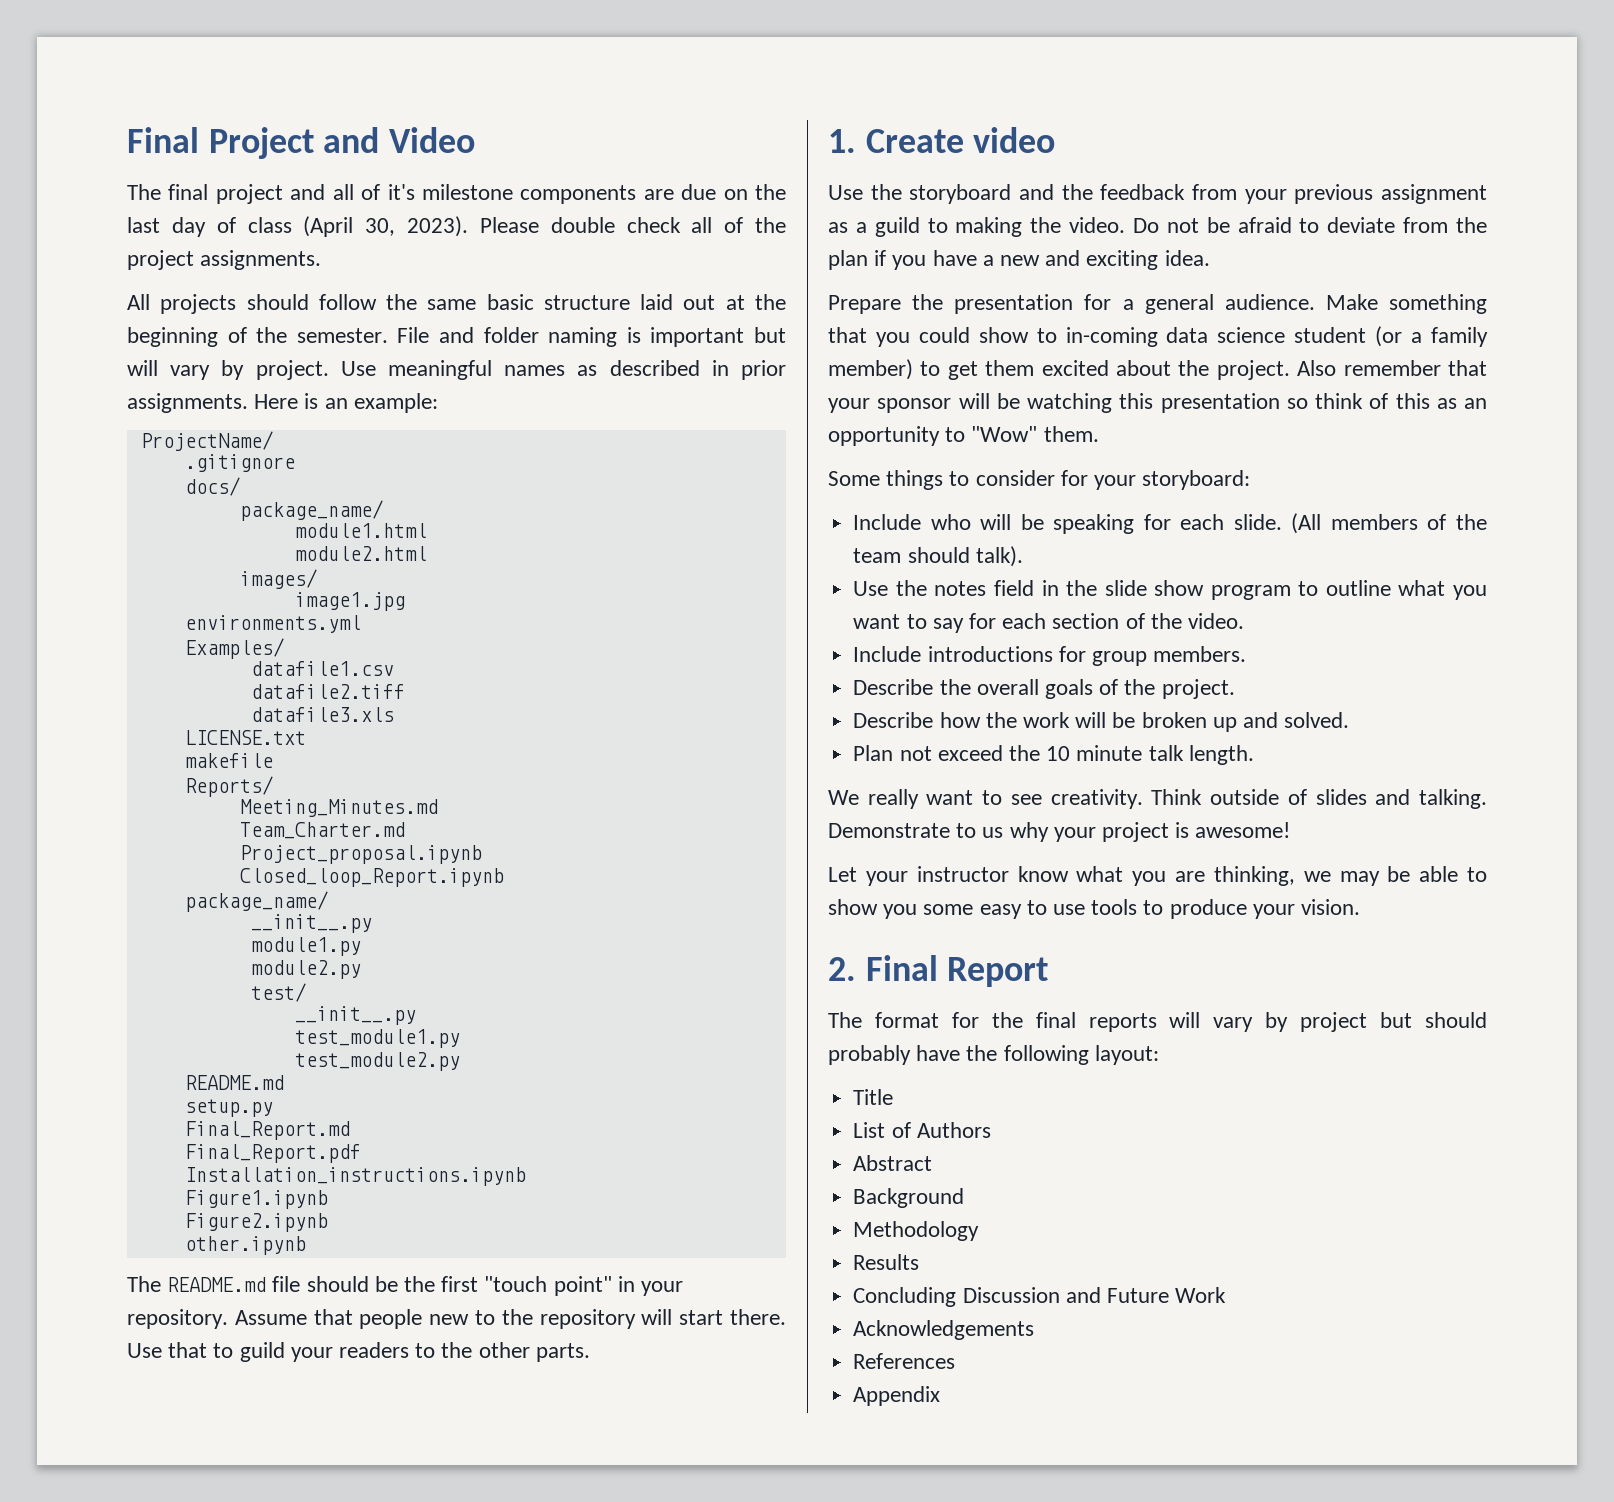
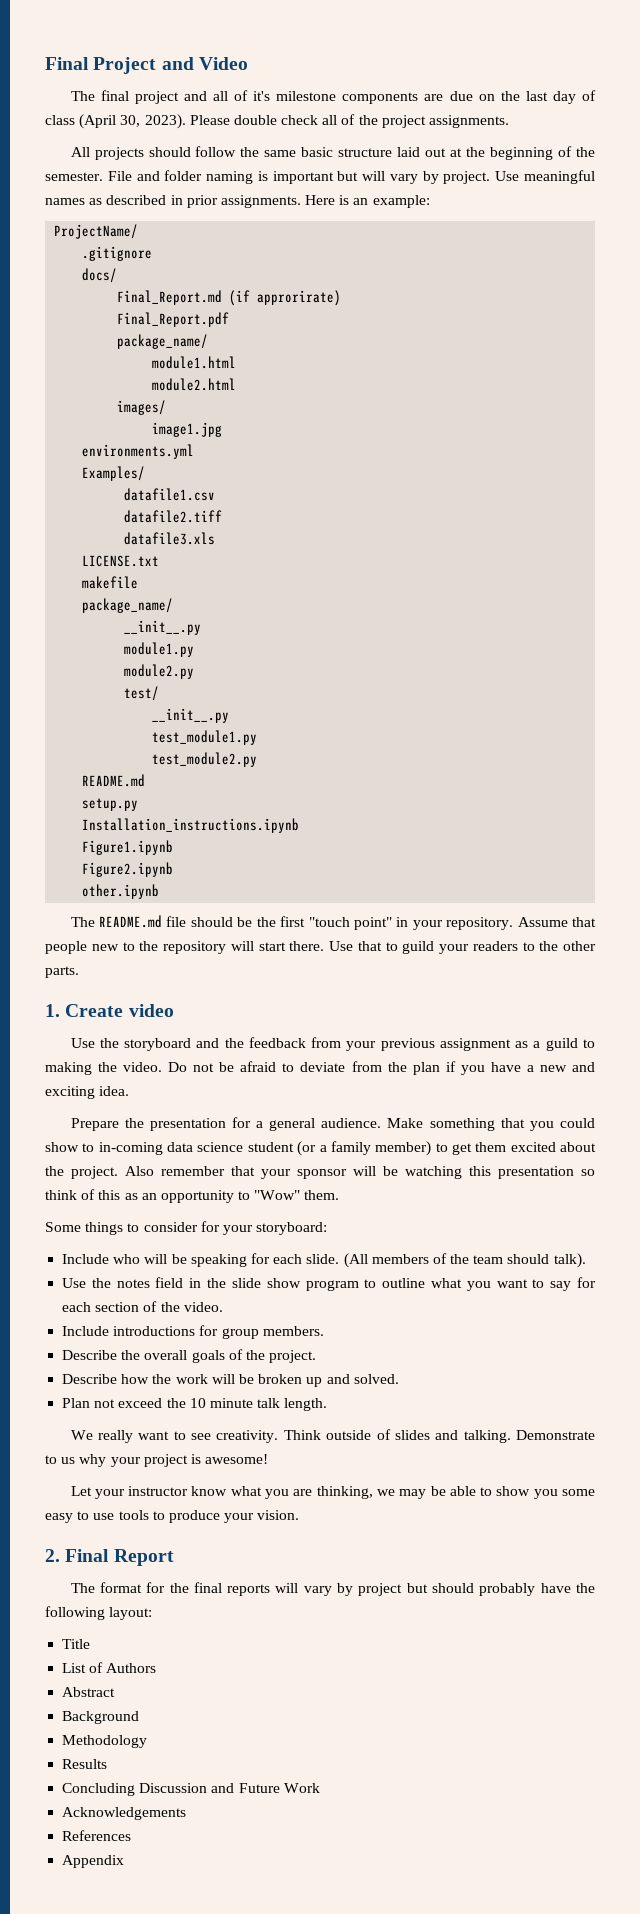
+ Final_Report.md (if approrirate)
+ Final_Report.pdf
- Reports/
- Meeting_Minutes.md
- Team_Charter.md
- Project_proposal.ipynb
- Closed_loop_Report.ipynb
- Final_Report.md
- Final_Report.pdf

